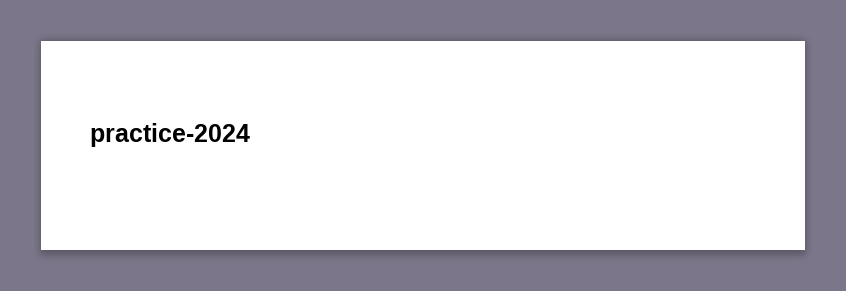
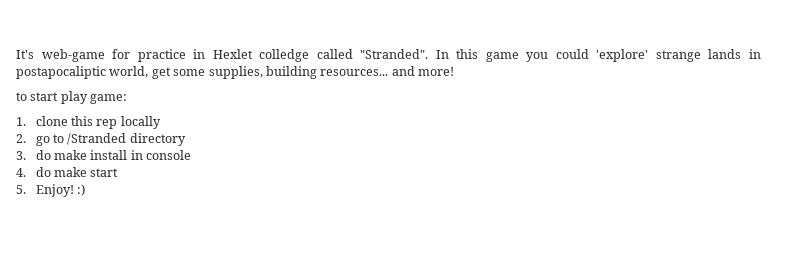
- practice-2024
+ It's web-game for practice in Hexlet colledge called "Stranded". In this game you could 'explore' strange lands in postapocaliptic world, get some supplies, building resources... and more!
+ to start play game:
+ 1. clone this rep locally
+ 2. go to /Stranded directory
+ 3. do make install in console
+ 4. do make start
+ 5. Enjoy! :)

